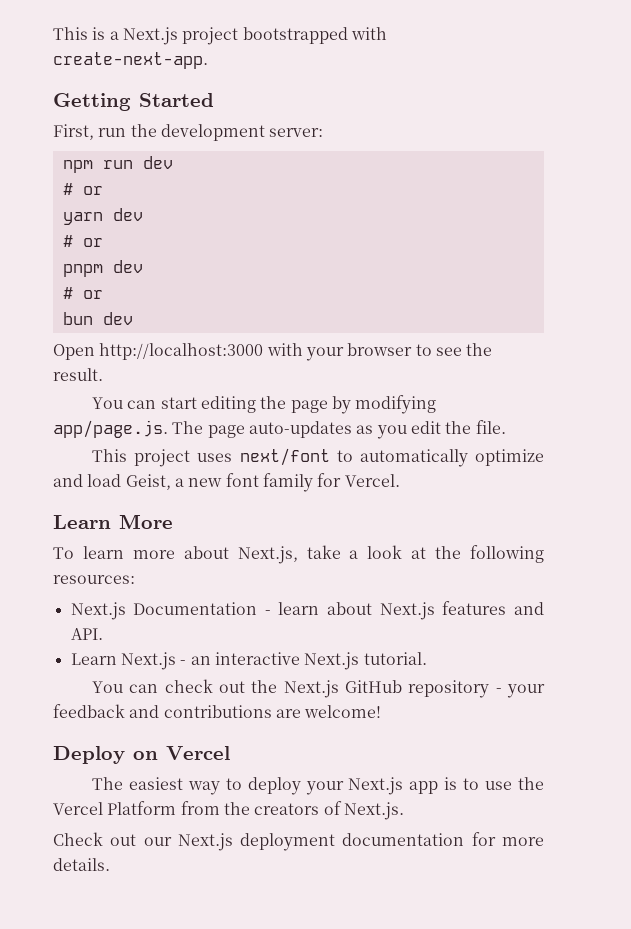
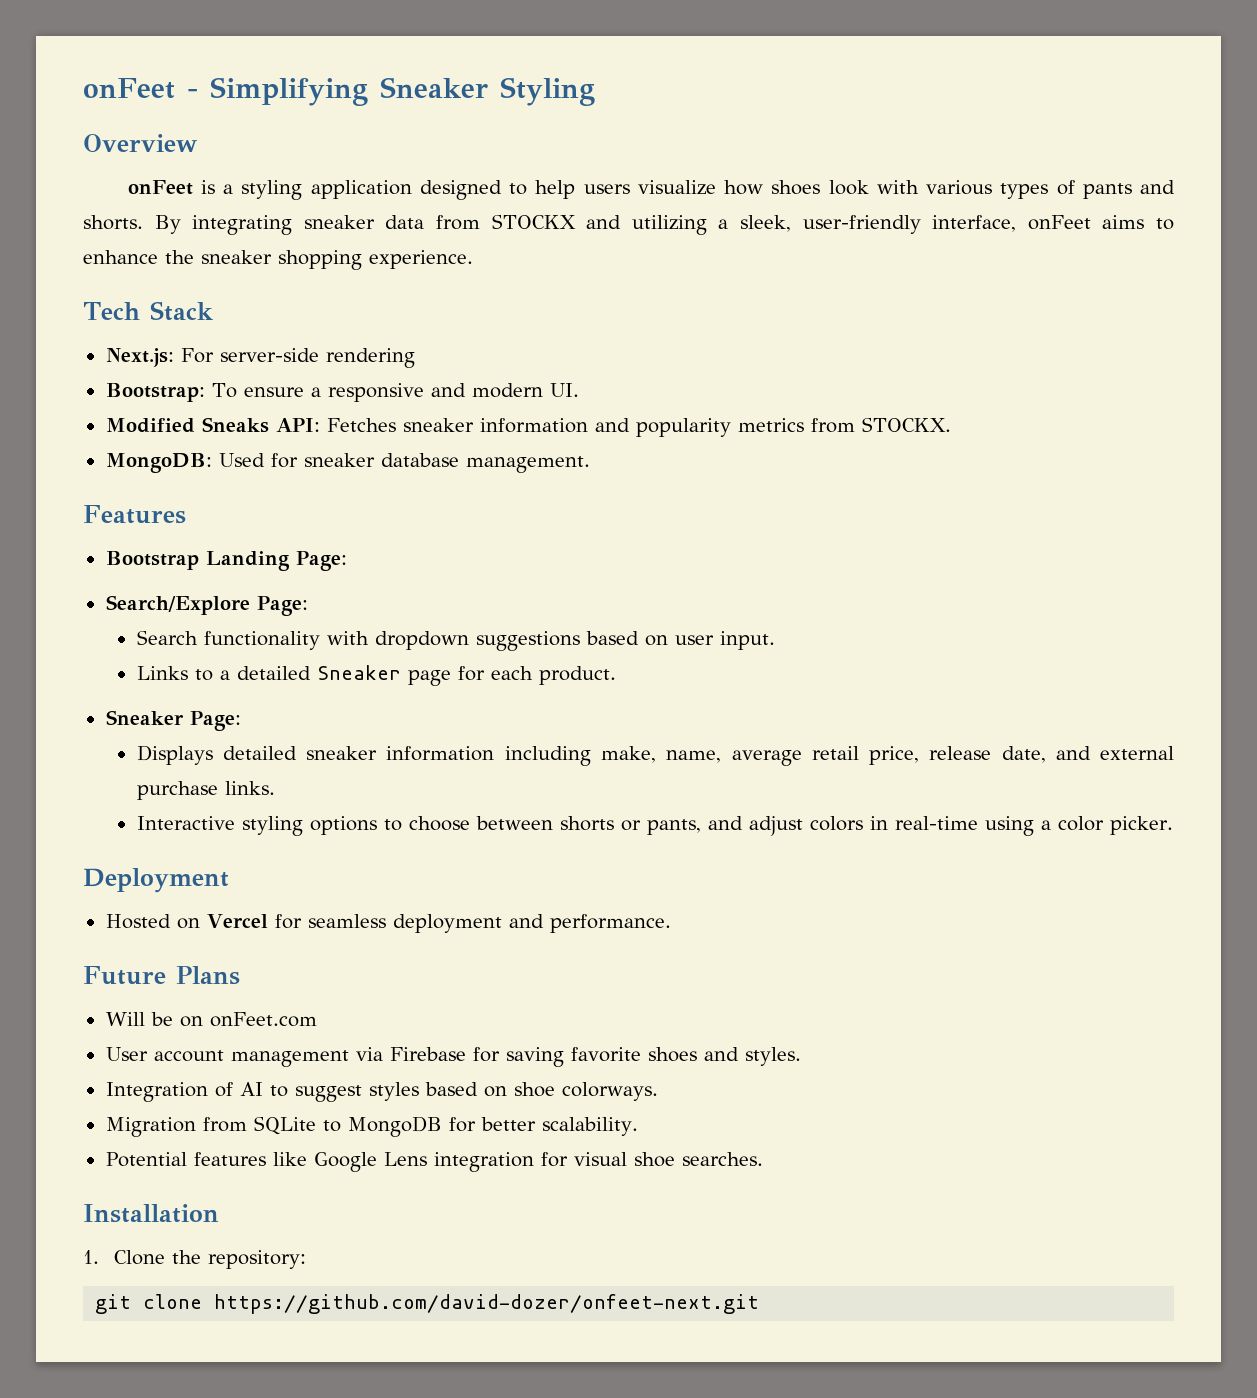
- This is a Next.js project bootstrapped with create-next-app.
- Getting Started
- First, run the development server:
- npm run dev
- # or
- yarn dev
- # or
- pnpm dev
- # or
- bun dev
- Open http://localhost:3000 with your browser to see the result.
- You can start editing the page by modifying app/page.js. The page auto-updates as you edit the file.
- This project uses next/font to automatically optimize and load Geist, a new font family for Vercel.
- Learn More
- To learn more about Next.js, take a look at the following resources:
- Next.js Documentation - learn about Next.js features and API.
- Learn Next.js - an interactive Next.js tutorial.
- You can check out the Next.js GitHub repository - your feedback and contributions are welcome!
- Deploy on Vercel
- The easiest way to deploy your Next.js app is to use the Vercel Platform from the creators of Next.js.
- Check out our Next.js deployment documentation for more details.
+ onFeet - Simplifying Sneaker Styling
+ Overview
+ onFeet is a styling application designed to help users visualize how shoes look with various types of pants and shorts. By integrating sneaker data from STOCKX and utilizing a sleek, user-friendly interface, onFeet aims to enhance the sneaker shopping experience.
+ Tech Stack
+ Next.js: For server-side rendering
+ Bootstrap: To ensure a responsive and modern UI.
+ Modified Sneaks API: Fetches sneaker information and popularity metrics from STOCKX.
+ MongoDB: Used for sneaker database management.
+ Features
+ Bootstrap Landing Page:
+ Search/Explore Page:
+ Search functionality with dropdown suggestions based on user input.
+ Links to a detailed Sneaker page for each product.
+ Sneaker Page:
+ Displays detailed sneaker information including make, name, average retail price, release date, and external purchase links.
+ Interactive styling options to choose between shorts or pants, and adjust colors in real-time using a color picker.
+ Deployment
+ Hosted on Vercel for seamless deployment and performance.
+ Future Plans
+ Will be on onFeet.com
+ User account management via Firebase for saving favorite shoes and styles.
+ Integration of AI to suggest styles based on shoe colorways.
+ Migration from SQLite to MongoDB for better scalability.
+ Potential features like Google Lens integration for visual shoe searches.
+ Installation
+ 1. Clone the repository:
+ git clone https://github.com/david-dozer/onfeet-next.git

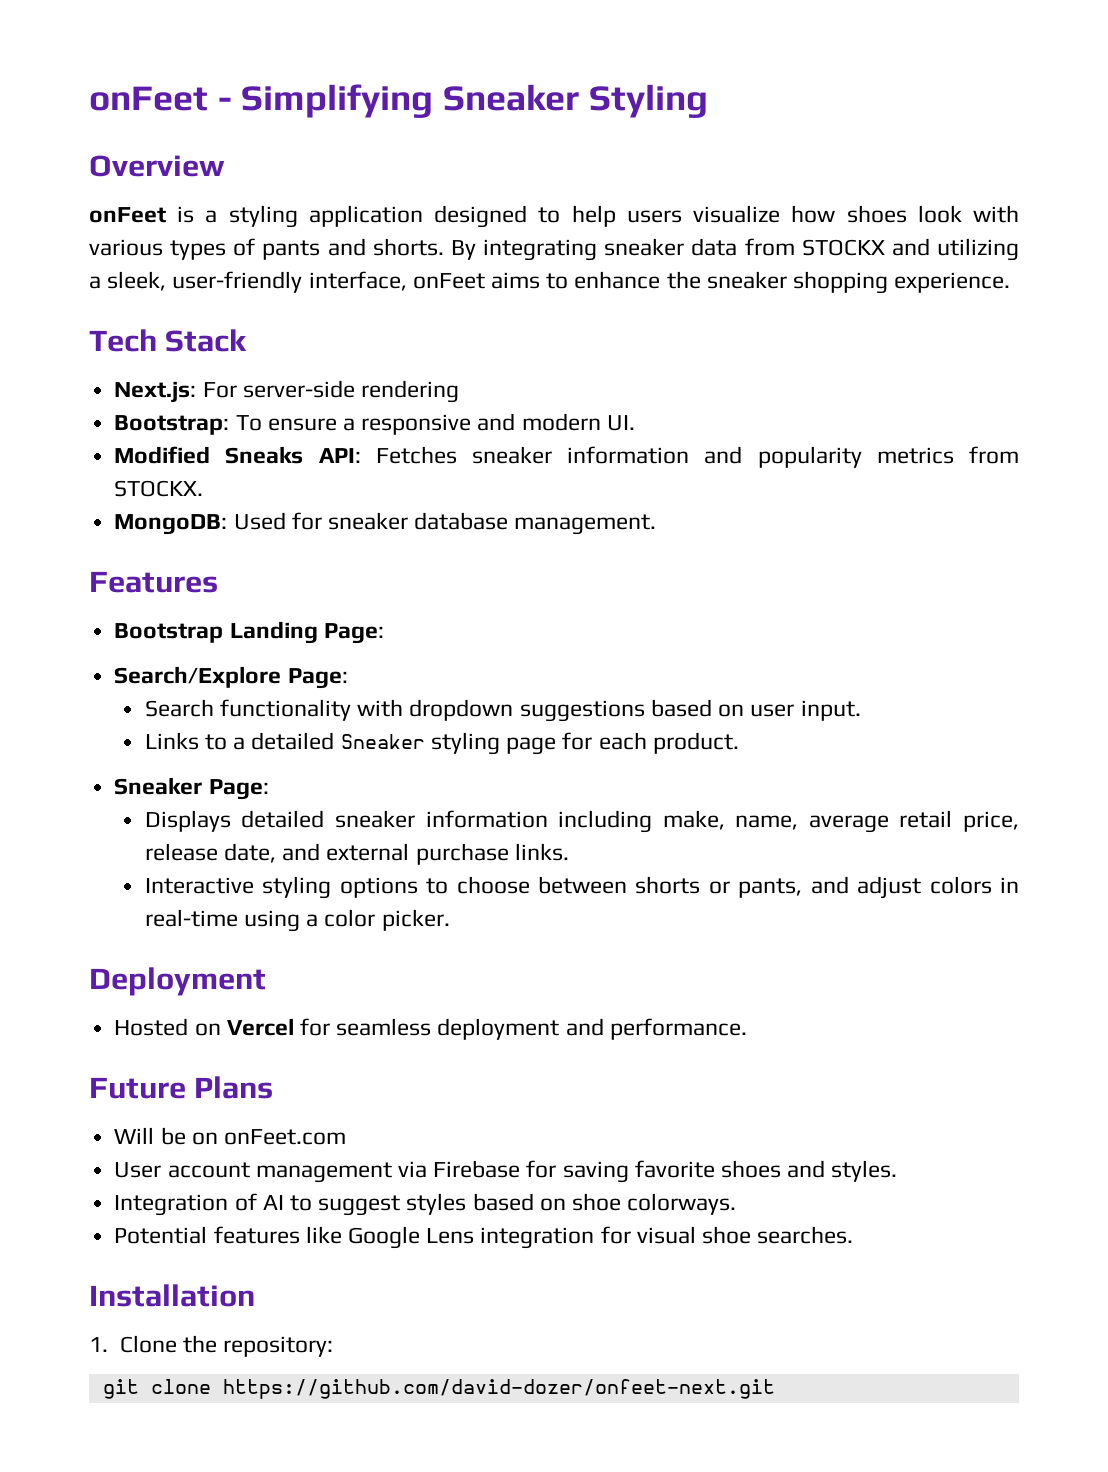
- Links to a detailed Sneaker page for each product.
+ Links to a detailed Sneaker styling page for each product.
- Migration from SQLite to MongoDB for better scalability.

